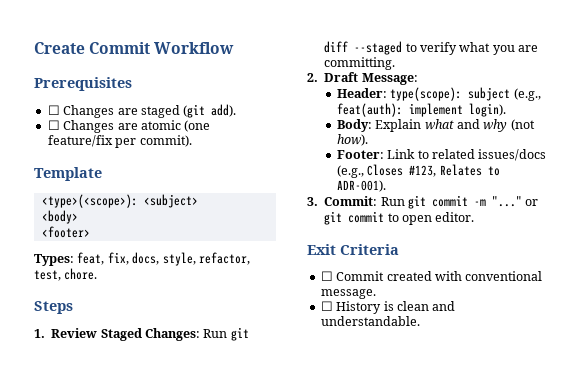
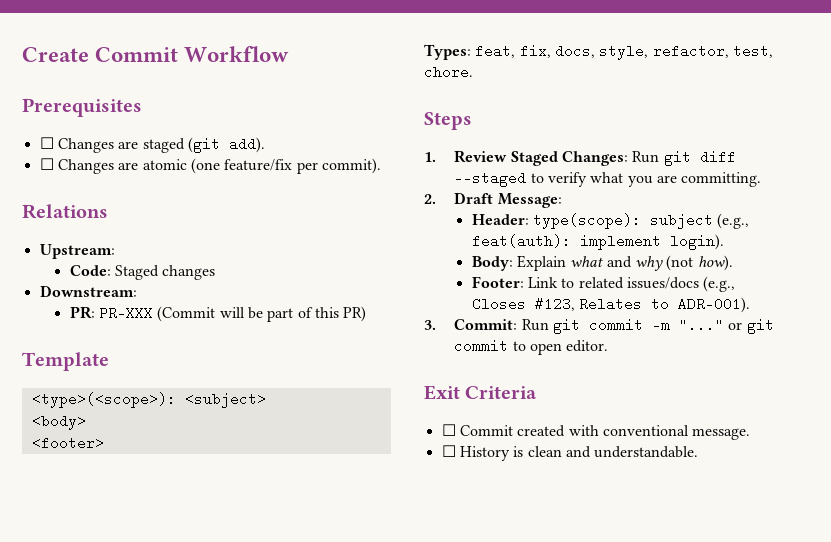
+ Relations
+ Upstream:
+ Code: Staged changes
+ Downstream:
+ PR: PR-XXX (Commit will be part of this PR)

